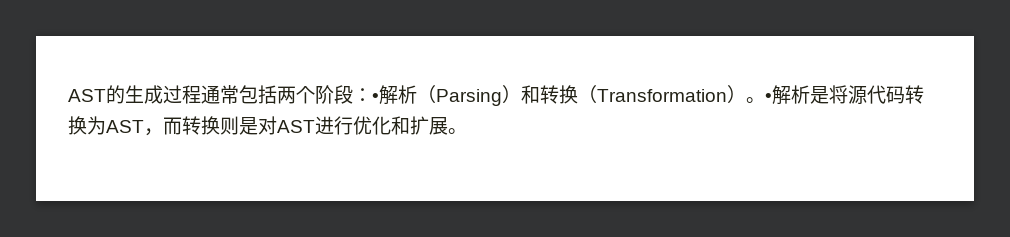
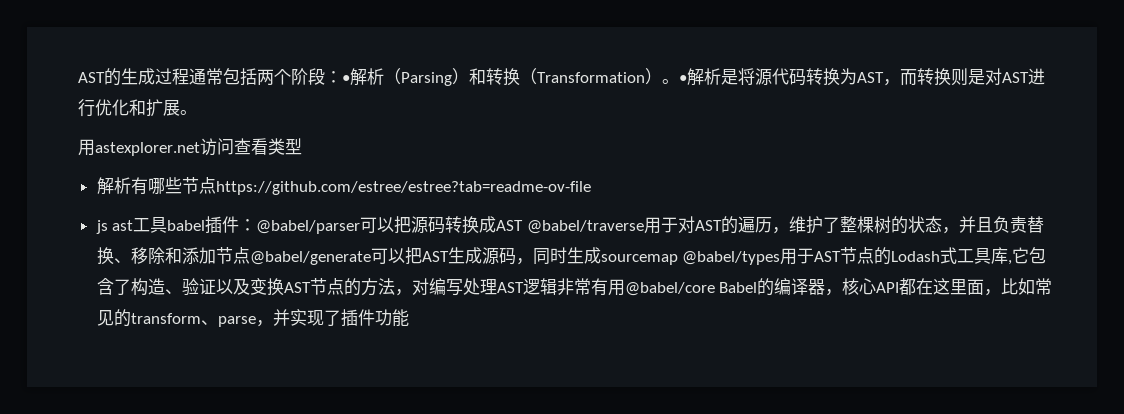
+ 用astexplorer.net访问查看类型
+ 解析有哪些节点https://github.com/estree/estree?tab=readme-ov-file
+ js ast工具babel插件：@babel/parser可以把源码转换成AST @babel/traverse用于对AST的遍历，维护了整棵树的状态，并且负责替换、移除和添加节点@babel/generate可以把AST生成源码，同时生成sourcemap @babel/types用于AST节点的Lodash式工具库,它包含了构造、验证以及变换AST节点的方法，对编写处理AST逻辑非常有用@babel/core Babel的编译器，核心API都在这里面，比如常见的transform、parse，并实现了插件功能

